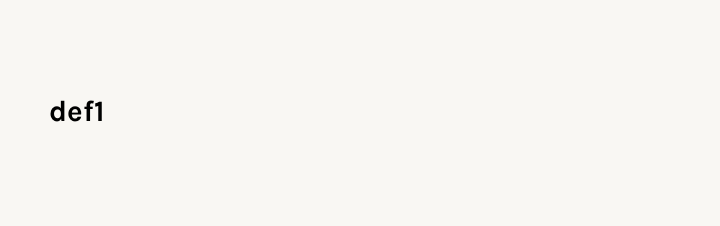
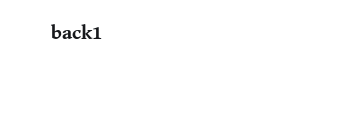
- def1
+ back1

